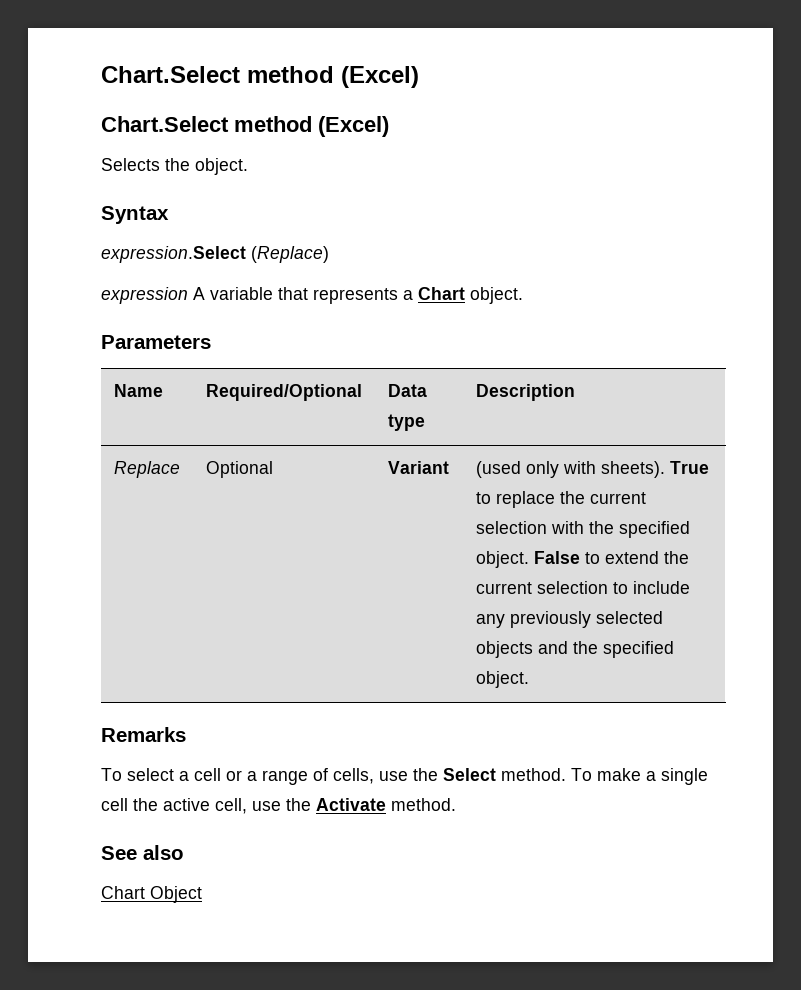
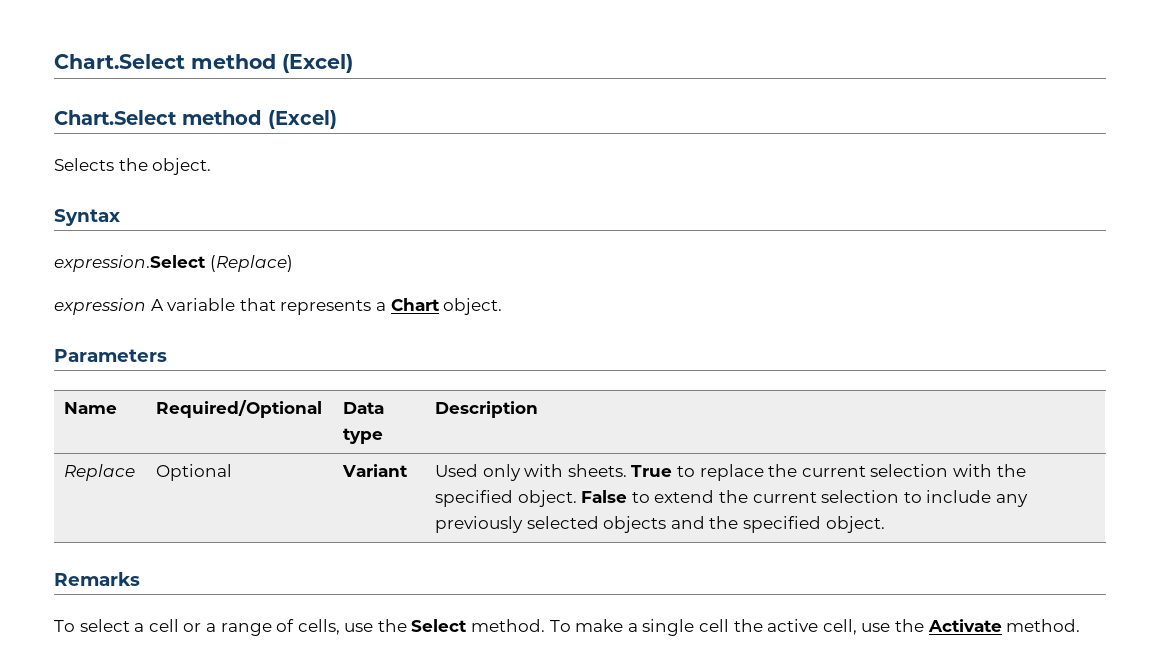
- Replace | Optional | Variant | (used only with sheets). True to replace the current selection with the specified object. False to extend the current selection to include any previously selected objects and the specified object.
+ Replace | Optional | Variant | Used only with sheets. True to replace the current selection with the specified object. False to extend the current selection to include any previously selected objects and the specified object.
- See also
- Chart Object

